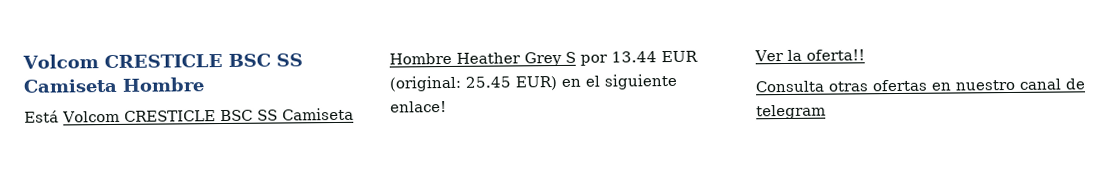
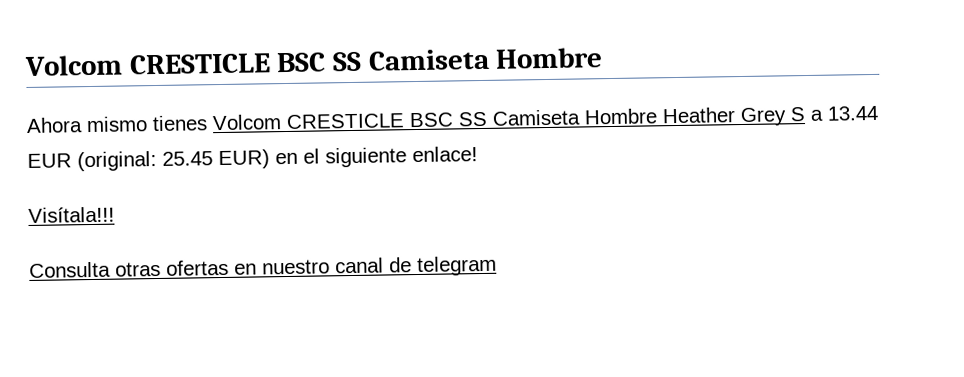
- Está Volcom CRESTICLE BSC SS Camiseta Hombre Heather Grey S por 13.44 EUR (original: 25.45 EUR) en el siguiente enlace!
+ Ahora mismo tienes Volcom CRESTICLE BSC SS Camiseta Hombre Heather Grey S a 13.44 EUR (original: 25.45 EUR) en el siguiente enlace!
- Ver la oferta!!
+ Visítala!!!

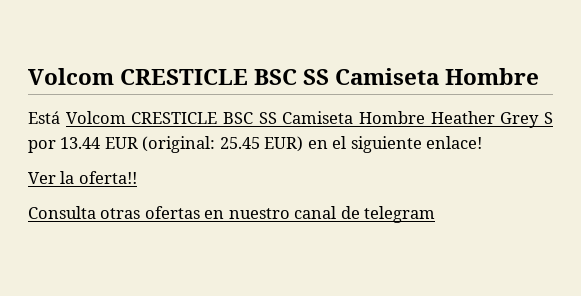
- Ahora mismo tienes Volcom CRESTICLE BSC SS Camiseta Hombre Heather Grey S a 13.44 EUR (original: 25.45 EUR) en el siguiente enlace!
+ Está Volcom CRESTICLE BSC SS Camiseta Hombre Heather Grey S por 13.44 EUR (original: 25.45 EUR) en el siguiente enlace!
- Visítala!!!
+ Ver la oferta!!

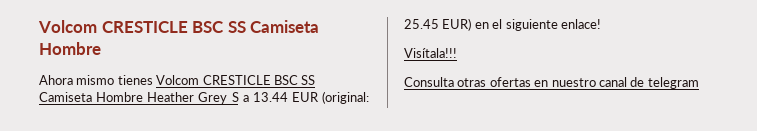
- Está Volcom CRESTICLE BSC SS Camiseta Hombre Heather Grey S por 13.44 EUR (original: 25.45 EUR) en el siguiente enlace!
+ Ahora mismo tienes Volcom CRESTICLE BSC SS Camiseta Hombre Heather Grey S a 13.44 EUR (original: 25.45 EUR) en el siguiente enlace!
- Ver la oferta!!
+ Visítala!!!

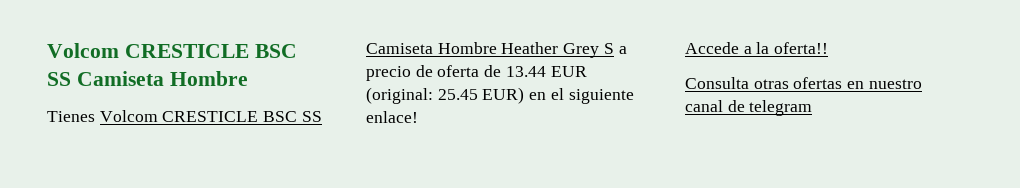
- Ahora mismo tienes Volcom CRESTICLE BSC SS Camiseta Hombre Heather Grey S a 13.44 EUR (original: 25.45 EUR) en el siguiente enlace!
+ Tienes Volcom CRESTICLE BSC SS Camiseta Hombre Heather Grey S a precio de oferta de 13.44 EUR (original: 25.45 EUR) en el siguiente enlace!
- Visítala!!!
+ Accede a la oferta!!

